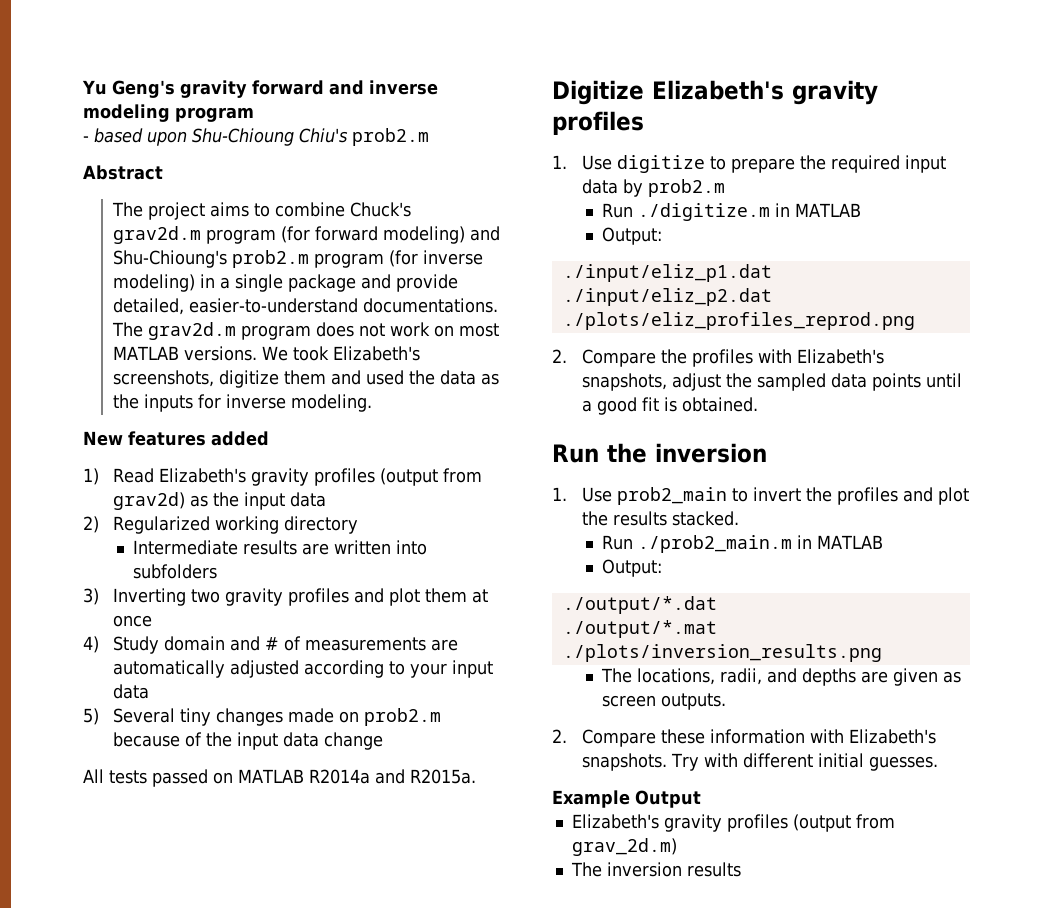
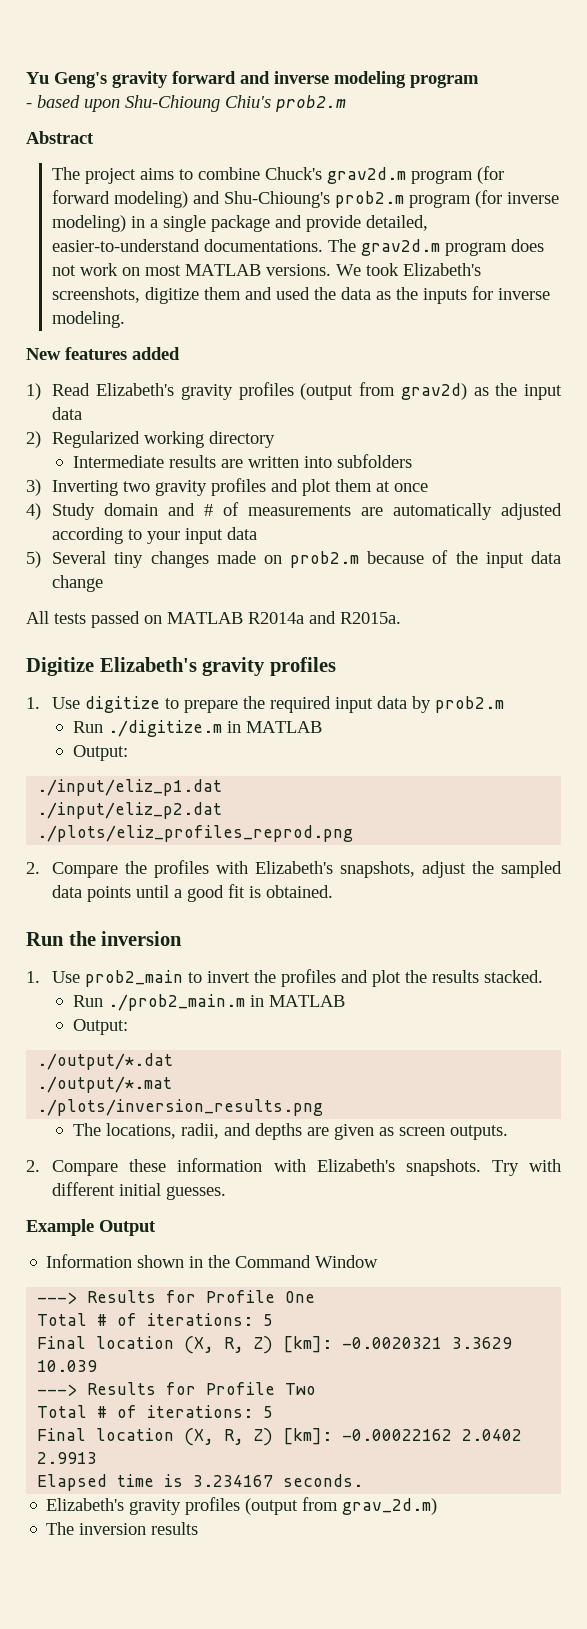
+ Information shown in the Command Window
+ ---> Results for Profile One
+ Total # of iterations: 5
+ Final location (X, R, Z) [km]: -0.0020321 3.3629 10.039
+ ---> Results for Profile Two
+ Total # of iterations: 5
+ Final location (X, R, Z) [km]: -0.00022162 2.0402 2.9913
+ Elapsed time is 3.234167 seconds.

